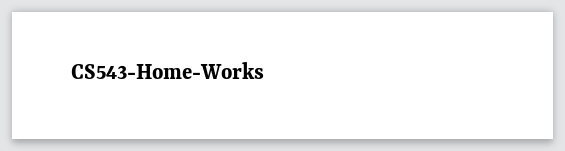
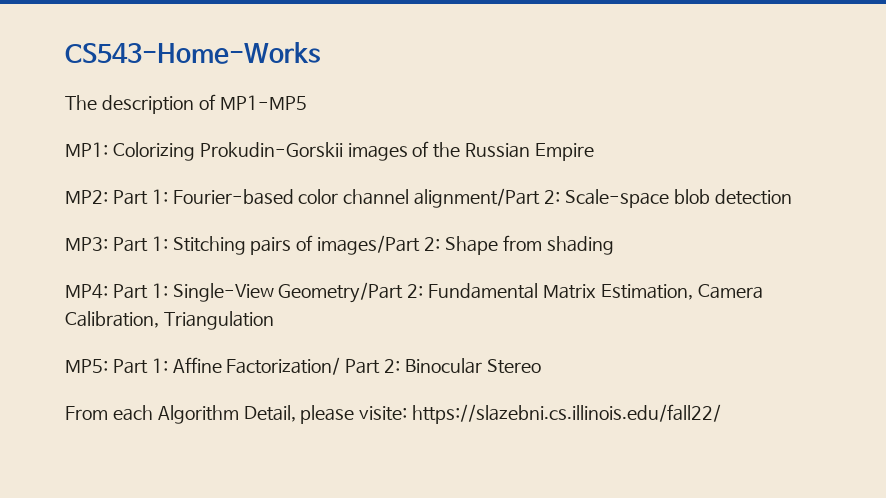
+ The description of MP1-MP5
+ MP1: Colorizing Prokudin-Gorskii images of the Russian Empire
+ MP2: Part 1: Fourier-based color channel alignment/Part 2: Scale-space blob detection
+ MP3: Part 1: Stitching pairs of images/Part 2: Shape from shading
+ MP4: Part 1: Single-View Geometry/Part 2: Fundamental Matrix Estimation, Camera Calibration, Triangulation
+ MP5: Part 1: Affine Factorization/ Part 2: Binocular Stereo
+ From each Algorithm Detail, please visite: https://slazebni.cs.illinois.edu/fall22/

